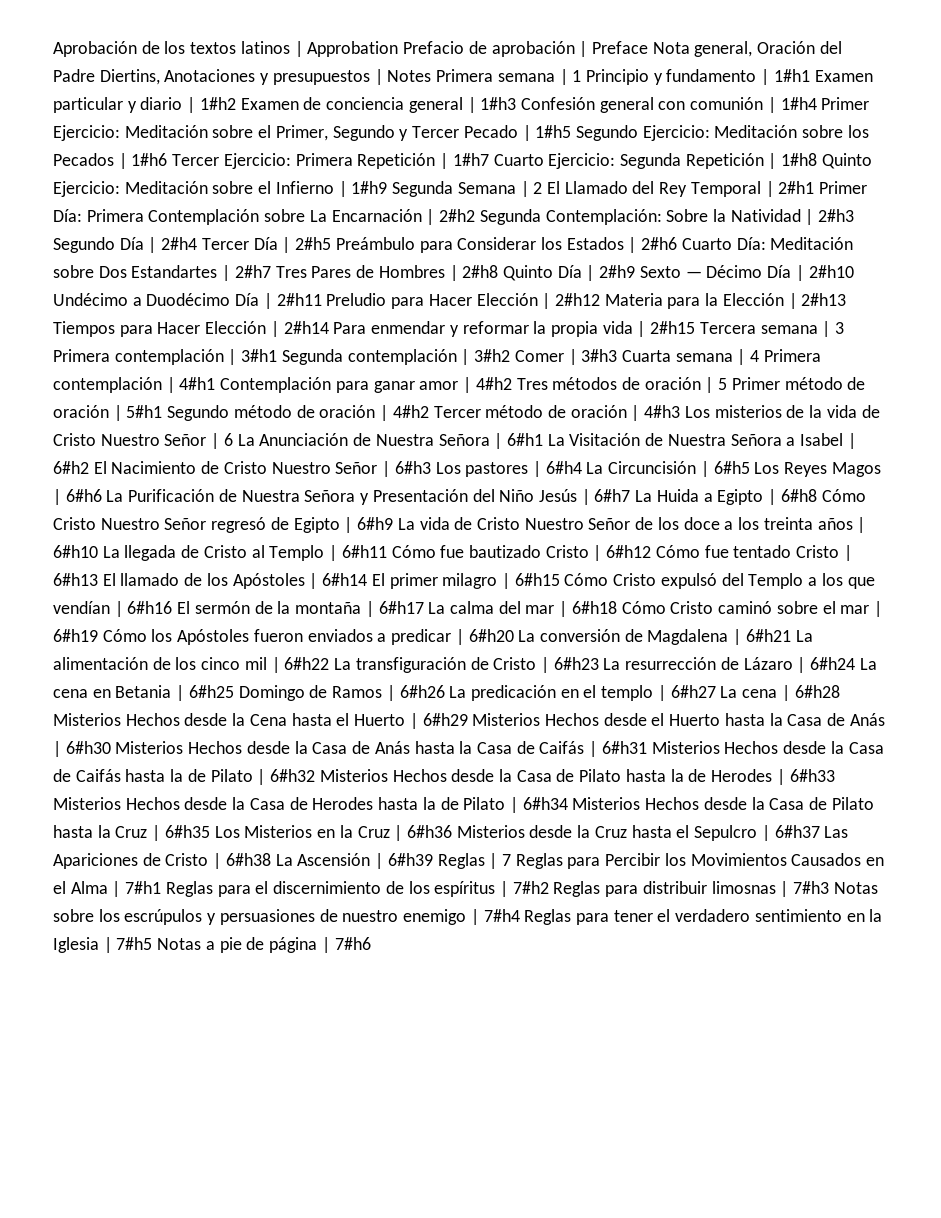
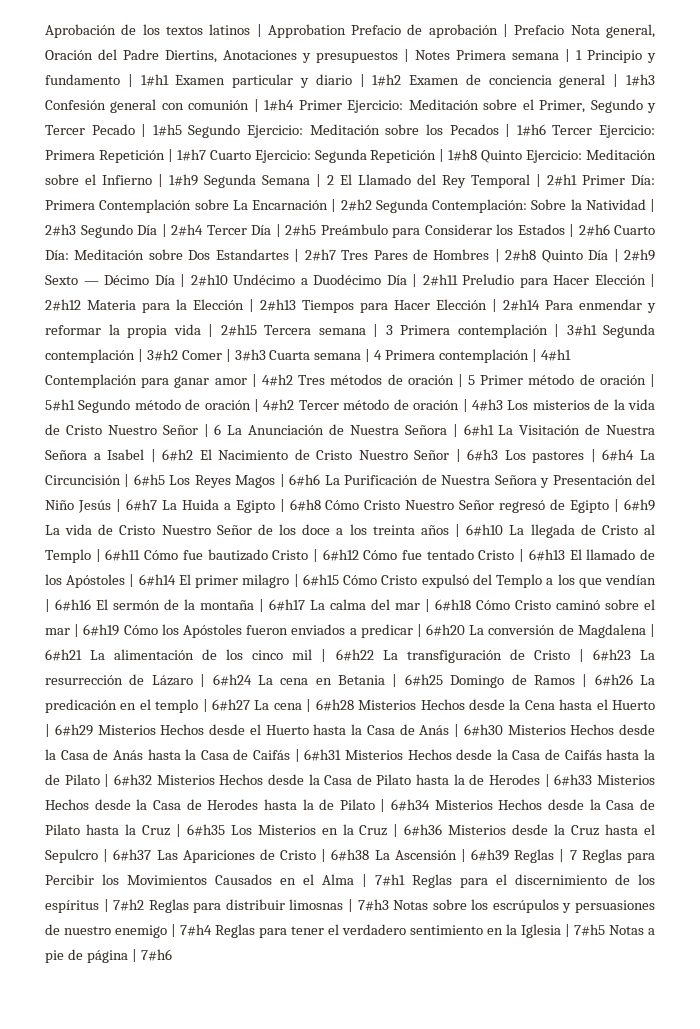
- Aprobación de los textos latinos | Approbation Prefacio de aprobación | Preface Nota general, Oración del Padre Diertins, Anotaciones y presupuestos | Notes Primera semana | 1 Principio y fundamento | 1#h1 Examen particular y diario | 1#h2 Examen de conciencia general | 1#h3 Confesión general con comunión | 1#h4 Primer Ejercicio:
+ Aprobación de los textos latinos | Approbation Prefacio de aprobación | Prefacio Nota general, Oración del Padre Diertins, Anotaciones y presupuestos | Notes Primera semana | 1 Principio y fundamento | 1#h1 Examen particular y diario | 1#h2 Examen de conciencia general | 1#h3 Confesión general con comunión | 1#h4 Primer Ejercicio:

